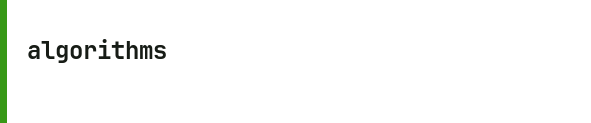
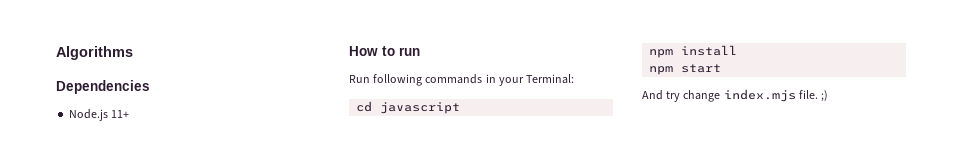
- algorithms
+ Algorithms
+ Dependencies
+ Node.js 11+
+ How to run
+ Run following commands in your Terminal:
+ cd javascript
+ npm install
+ npm start
+ And try change index.mjs file. ;)

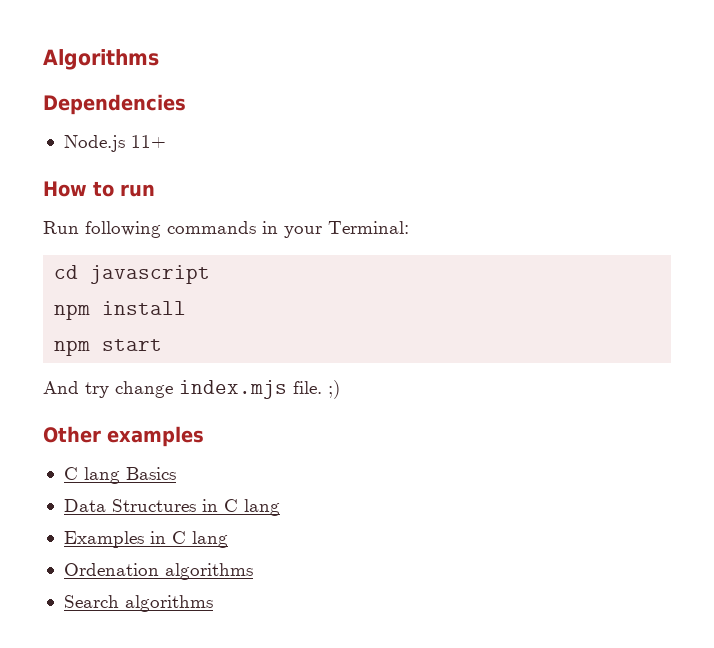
+ Other examples
+ C lang Basics
+ Data Structures in C lang
+ Examples in C lang
+ Ordenation algorithms
+ Search algorithms

